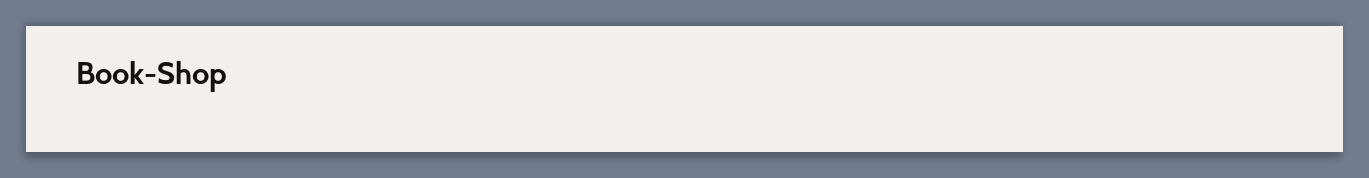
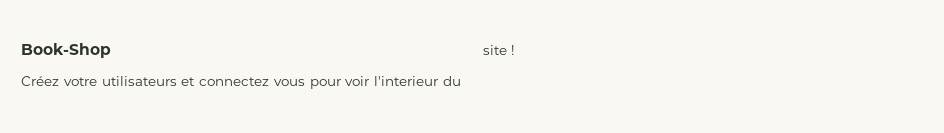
+ Créez votre utilisateurs et connectez vous pour voir l'interieur du site !

